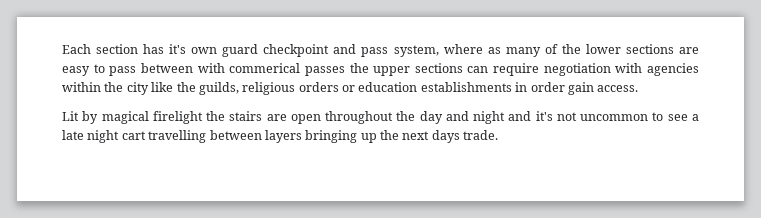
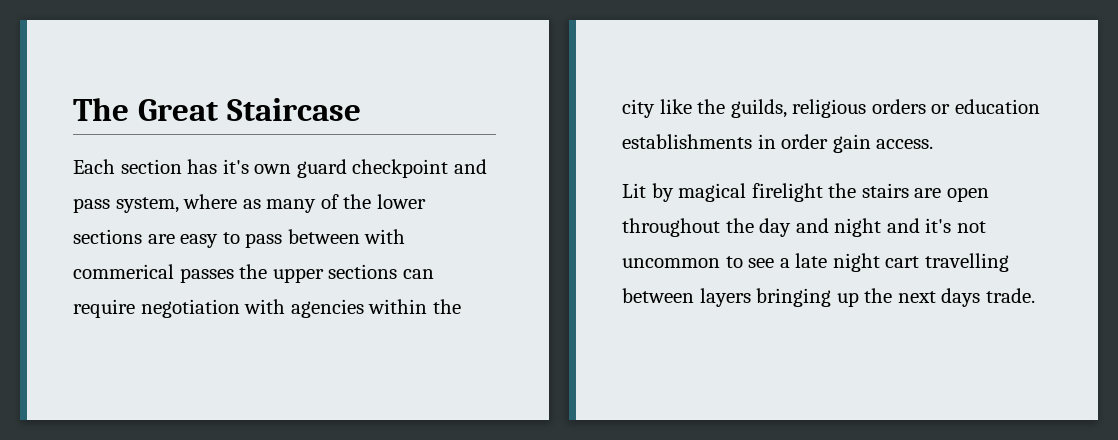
+ The Great Staircase

